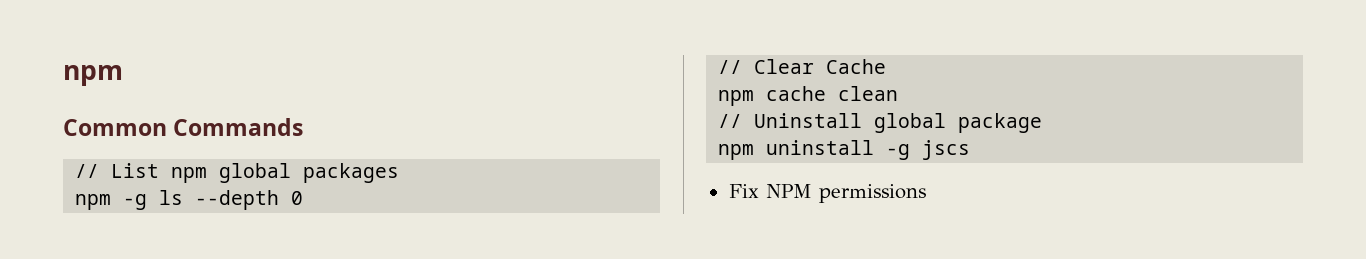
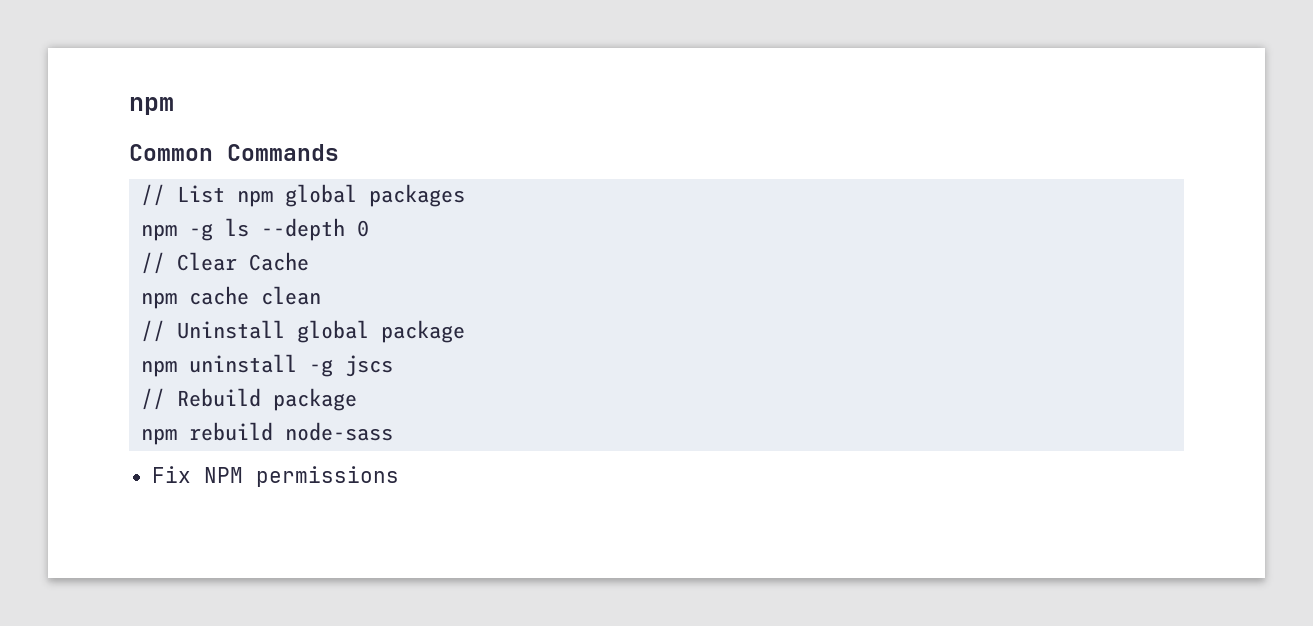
+ // Rebuild package
+ npm rebuild node-sass

